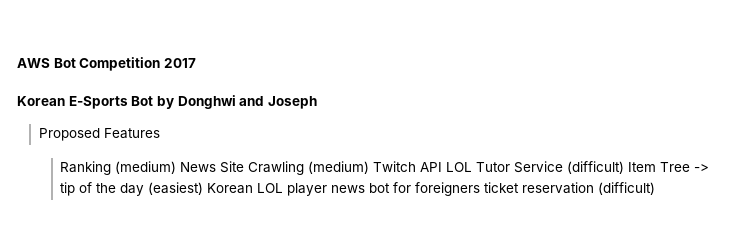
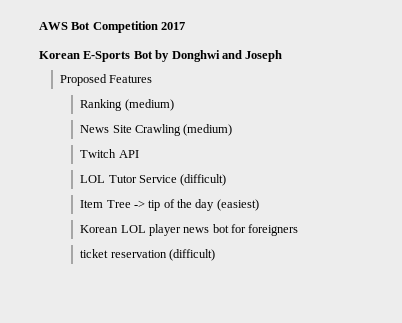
- Ranking (medium) News Site Crawling (medium) Twitch API LOL Tutor Service (difficult) Item Tree -> tip of the day (easiest) Korean LOL player news bot for foreigners ticket reservation (difficult)
+ Ranking (medium)
+ News Site Crawling (medium)
+ Twitch API
+ LOL Tutor Service (difficult)
+ Item Tree -> tip of the day (easiest)
+ Korean LOL player news bot for foreigners
+ ticket reservation (difficult)

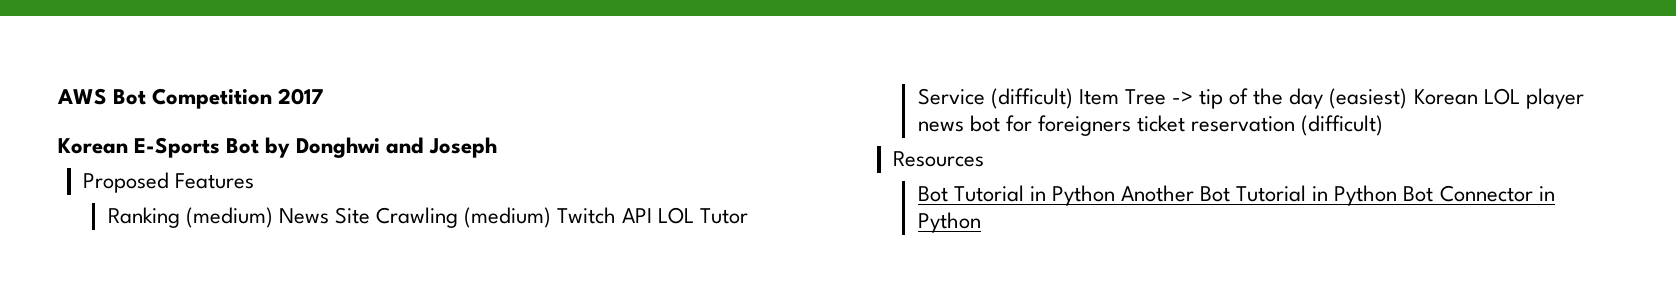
- Ranking (medium)
- News Site Crawling (medium)
- Twitch API
- LOL Tutor Service (difficult)
- Item Tree -> tip of the day (easiest)
- Korean LOL player news bot for foreigners
- ticket reservation (difficult)
+ Ranking (medium) News Site Crawling (medium) Twitch API LOL Tutor Service (difficult) Item Tree -> tip of the day (easiest) Korean LOL player news bot for foreigners ticket reservation (difficult)
+ Resources
+ Bot Tutorial in Python Another Bot Tutorial in Python Bot Connector in Python

